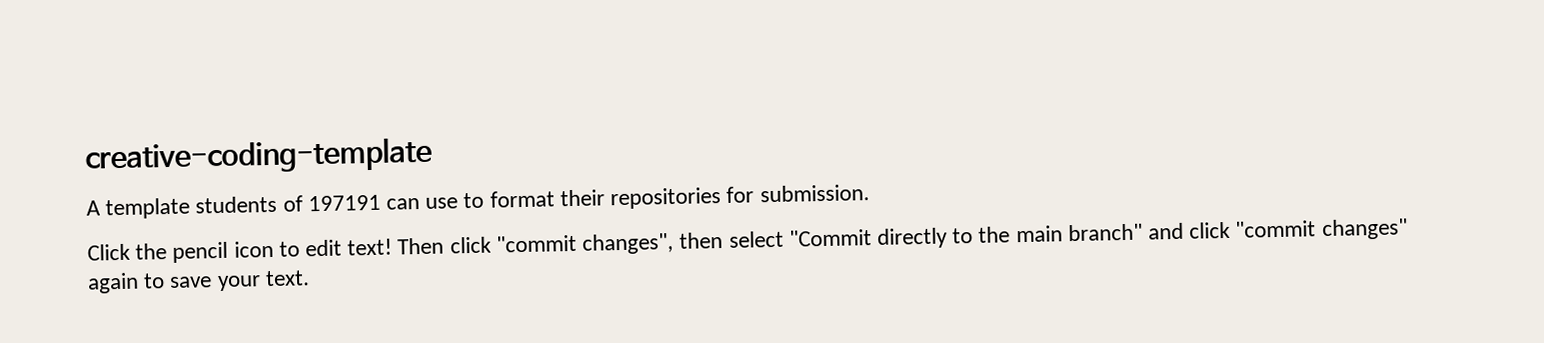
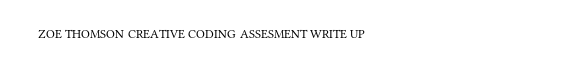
- creative-coding-template
- A template students of 197191 can use to format their repositories for submission.
- Click the pencil icon to edit text! Then click "commit changes", then select "Commit directly to the main branch" and click "commit changes" again to save your text.
+ ZOE THOMSON CREATIVE CODING ASSESMENT WRITE UP

